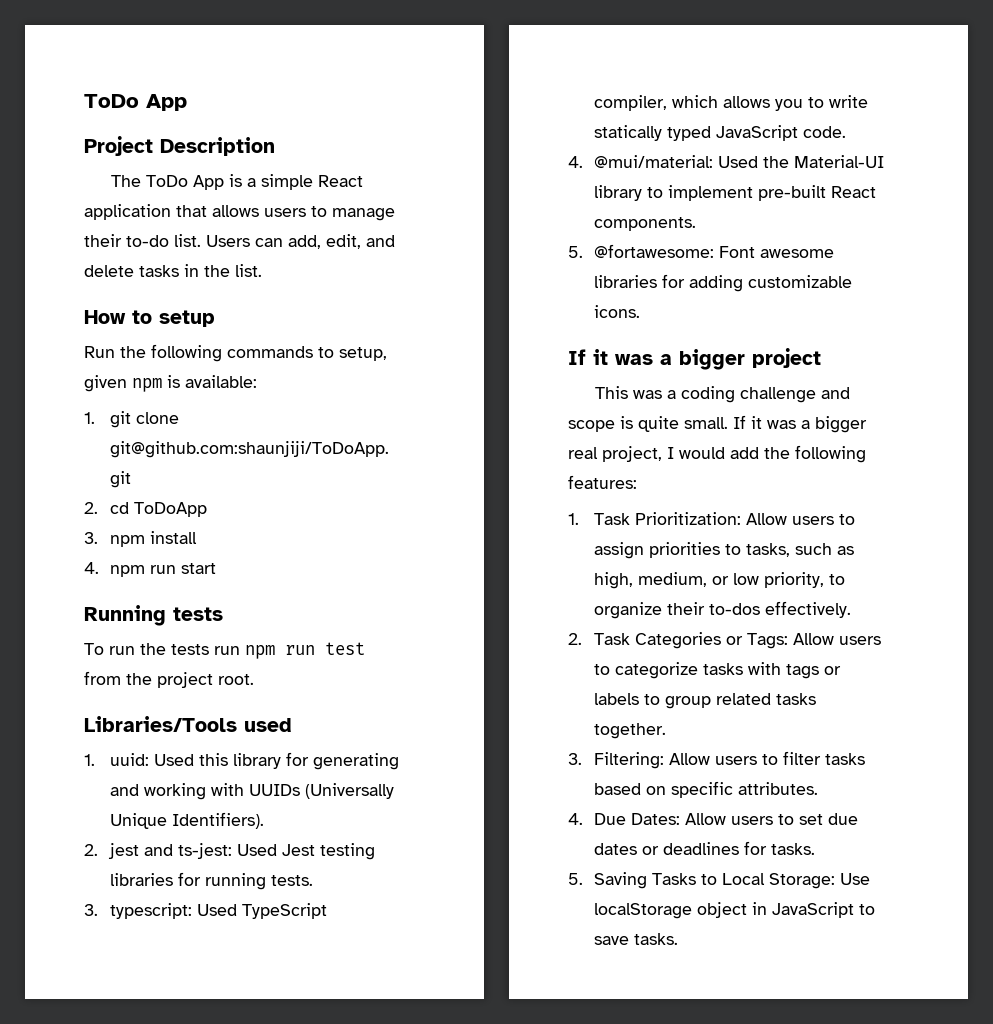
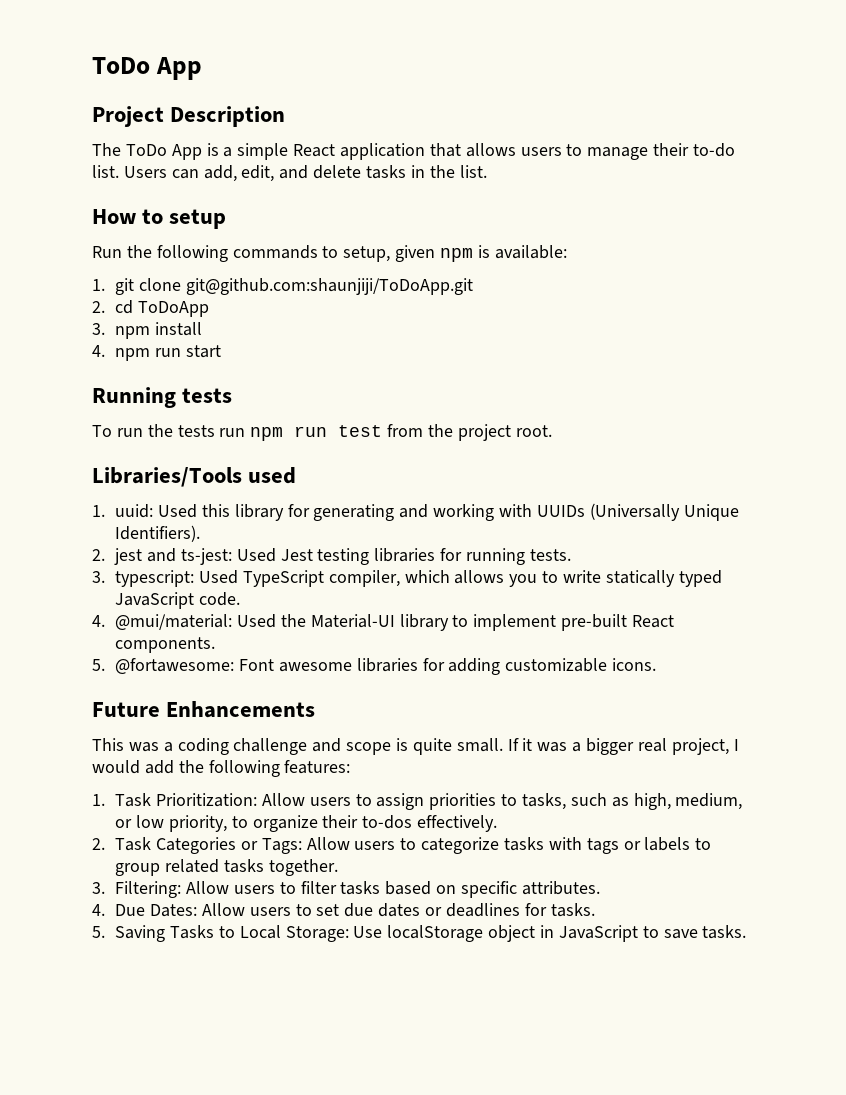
- If it was a bigger project
+ Future Enhancements

